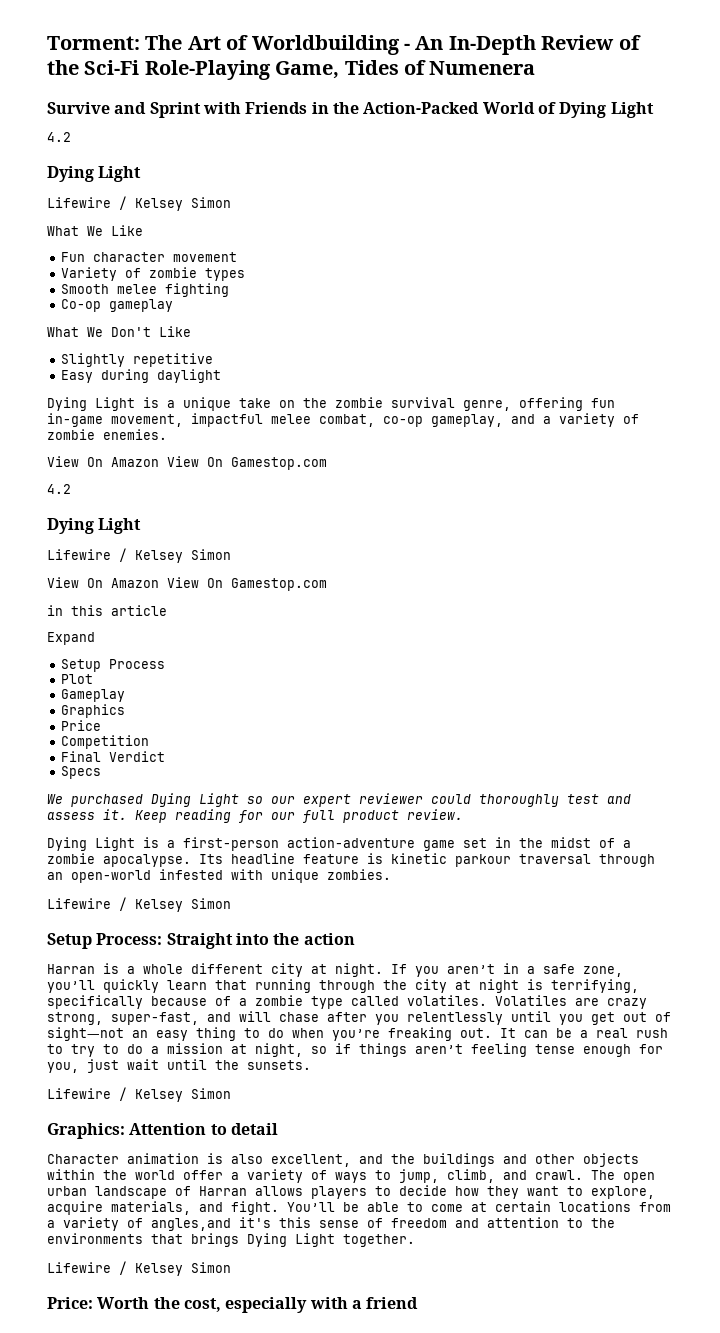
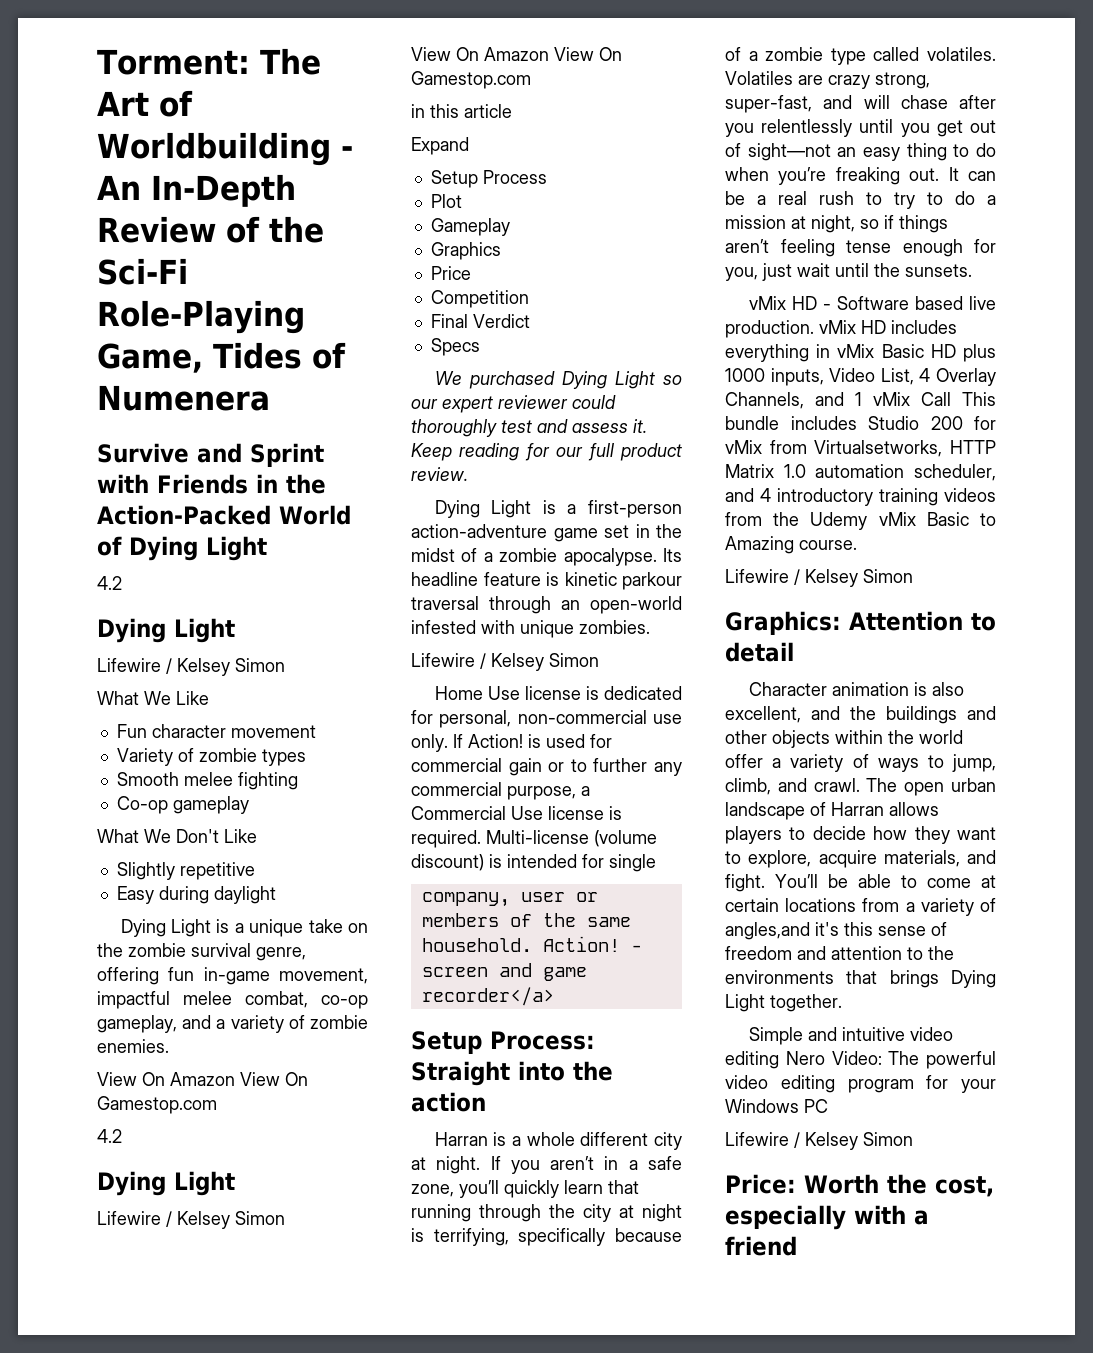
+ Home Use license is dedicated for personal, non-commercial use only. If Action! is used for commercial gain or to further any commercial purpose, a Commercial Use license is required. Multi-license (volume discount) is intended for single
+ company, user or members of the same household. Action! - screen and game recorder</a>
+ vMix HD - Software based live production. vMix HD includes everything in vMix Basic HD plus 1000 inputs, Video List, 4 Overlay Channels, and 1 vMix Call This bundle includes Studio 200 for vMix from Virtualsetworks, HTTP Matrix 1.0 automation scheduler, and 4 introductory training videos from the Udemy vMix Basic to Amazing course.
+ Simple and intuitive video editing Nero Video: The powerful video editing program for your Windows PC

